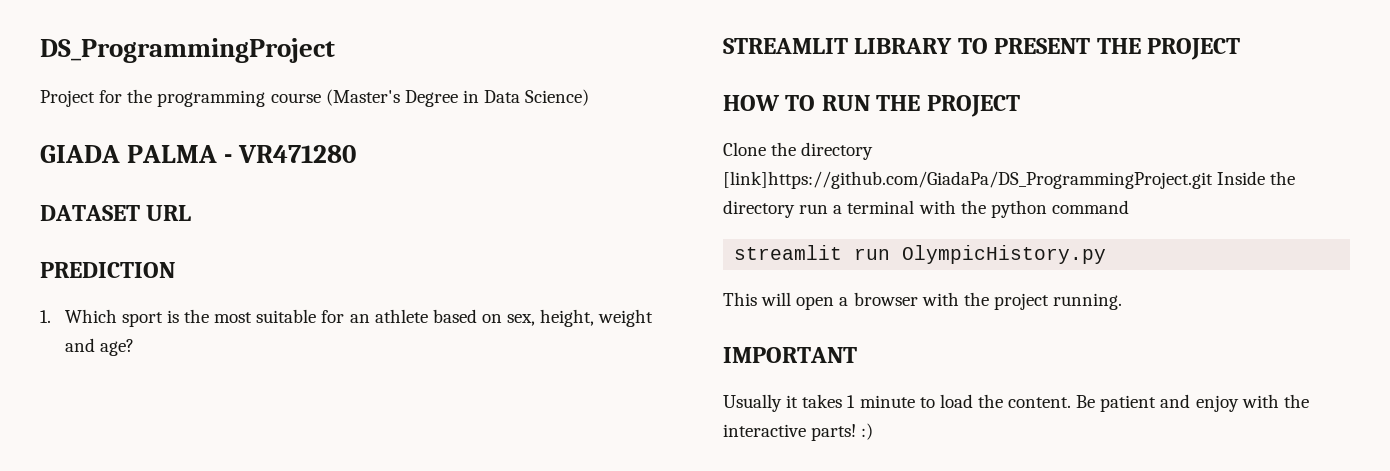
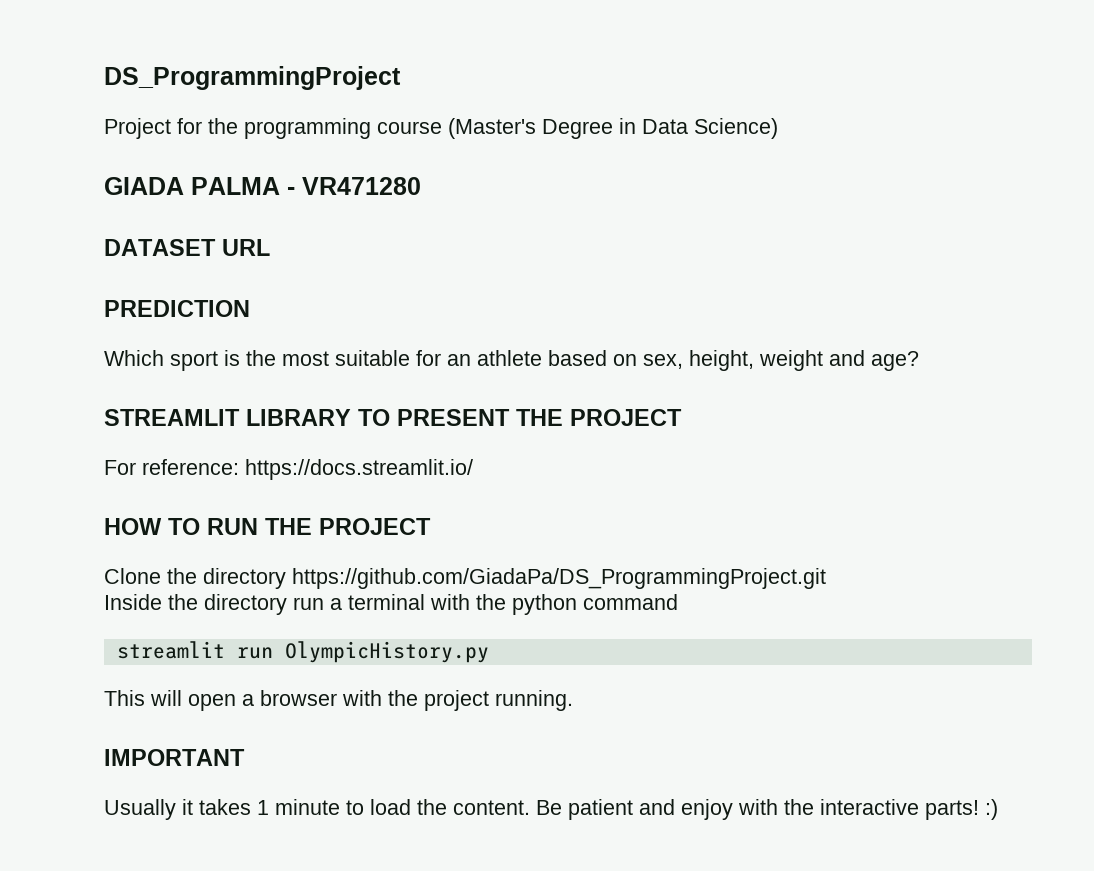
- 1. Which sport is the most suitable for an athlete based on sex, height, weight and age?
+ Which sport is the most suitable for an athlete based on sex, height, weight and age?
+ For reference: https://docs.streamlit.io/
- Clone the directory [link]https://github.com/GiadaPa/DS_ProgrammingProject.git Inside the directory run a terminal with the python command
+ Clone the directory https://github.com/GiadaPa/DS_ProgrammingProject.git
+ Inside the directory run a terminal with the python command

